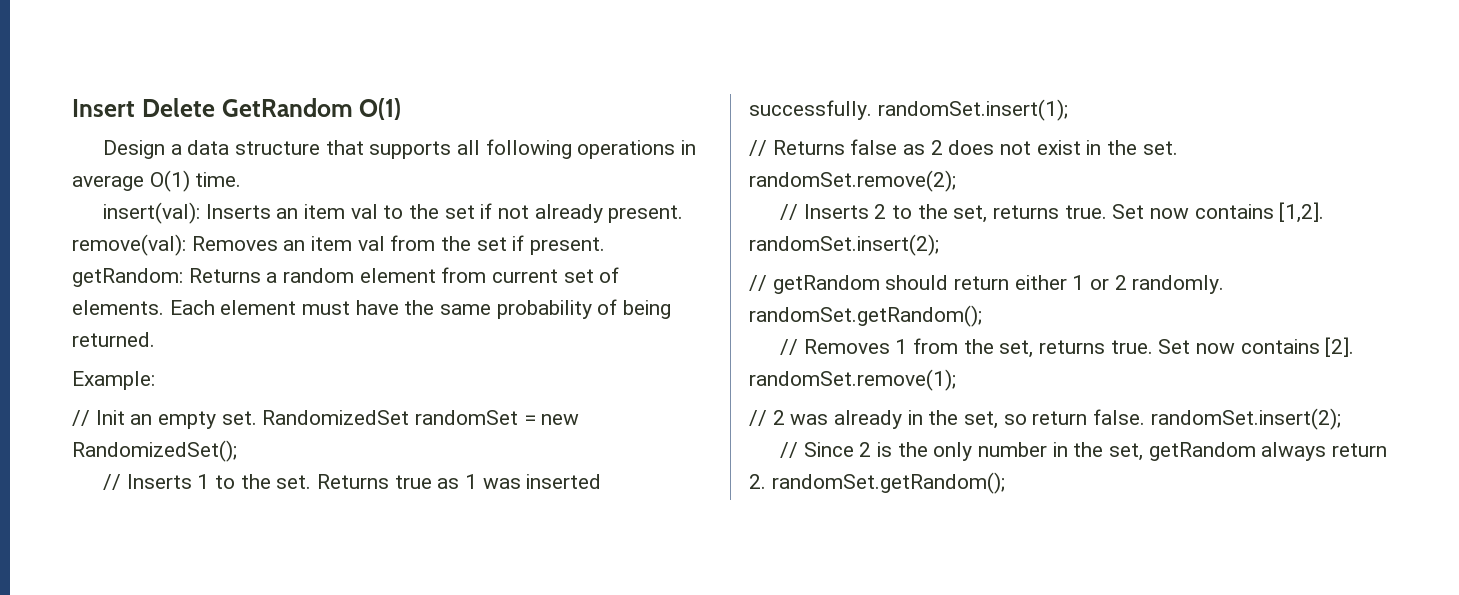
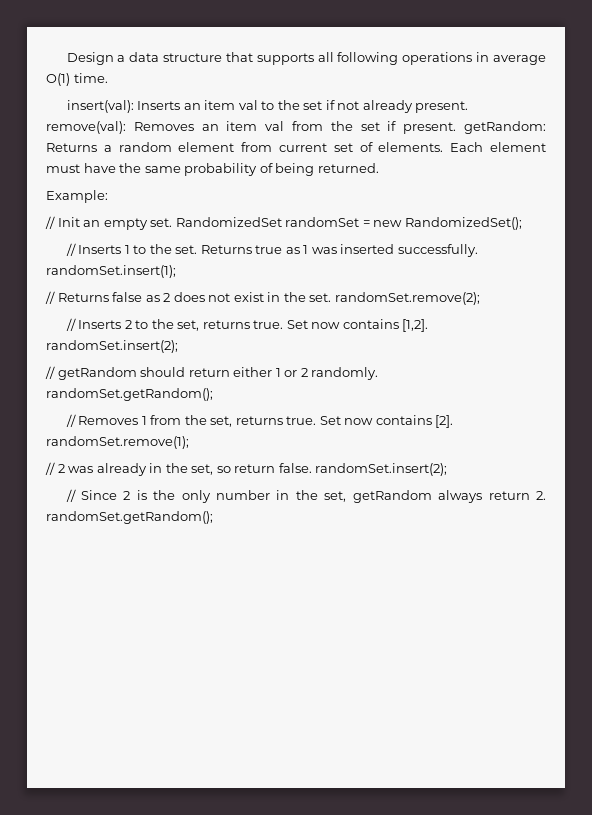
- Insert Delete GetRandom O(1)

